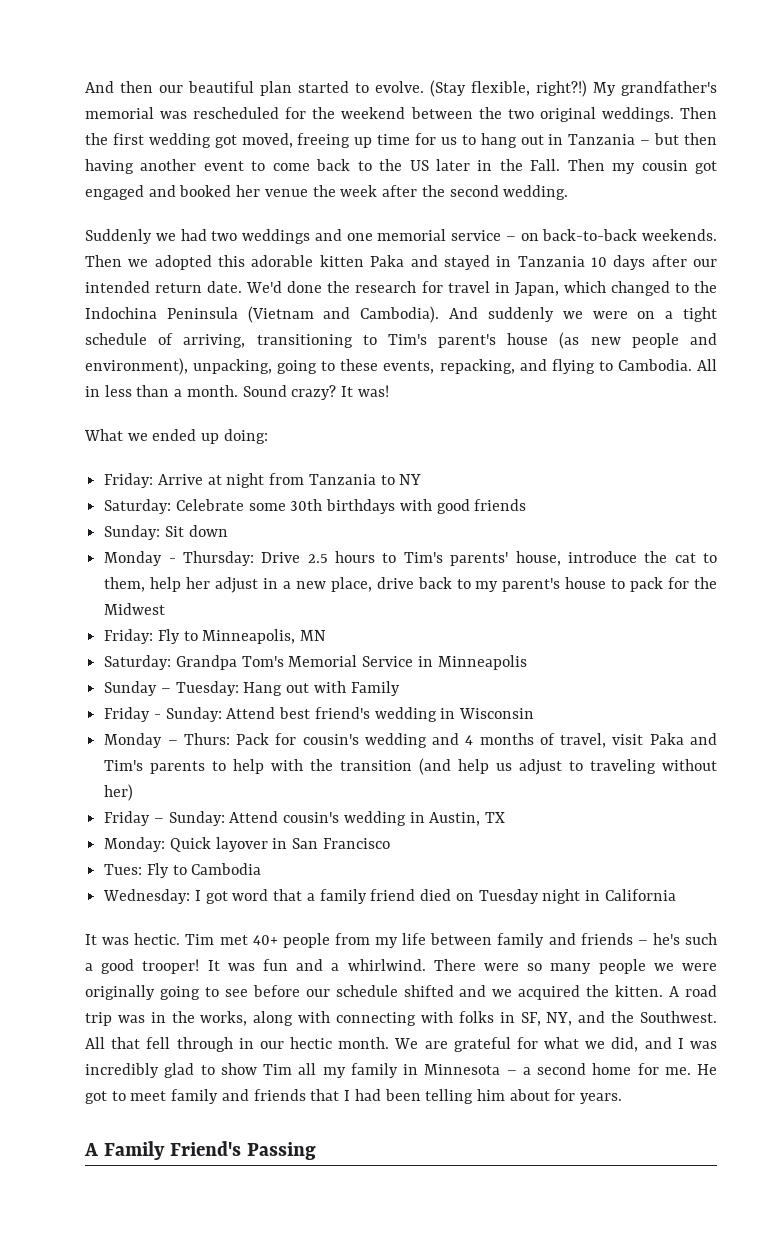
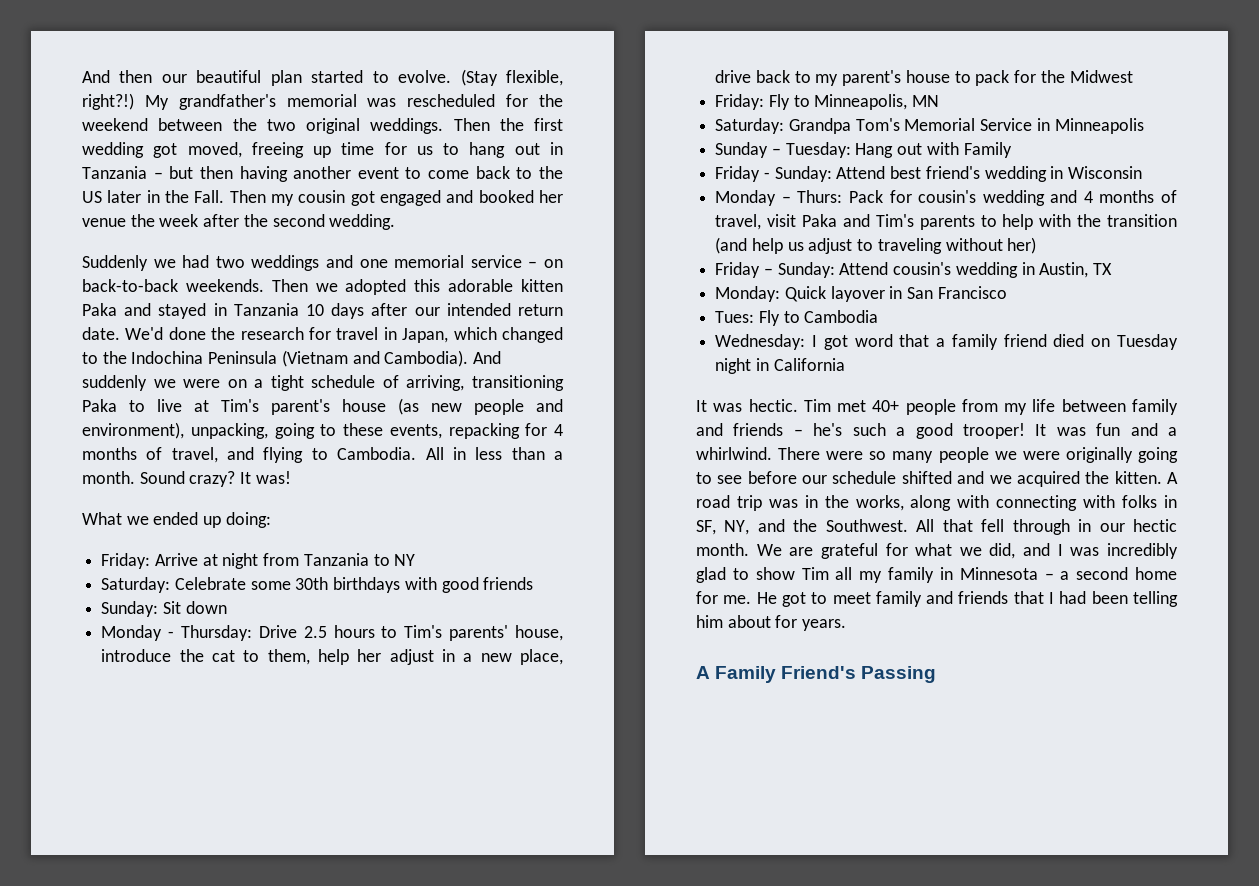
- And suddenly we were on a tight schedule of arriving, transitioning to Tim's parent's house (as new people and environment), unpacking, going to these events, repacking, and flying to Cambodia.
+ And suddenly we were on a tight schedule of arriving, transitioning Paka to live at Tim's parent's house (as new people and environment), unpacking, going to these events, repacking for 4 months of travel, and flying to Cambodia.

